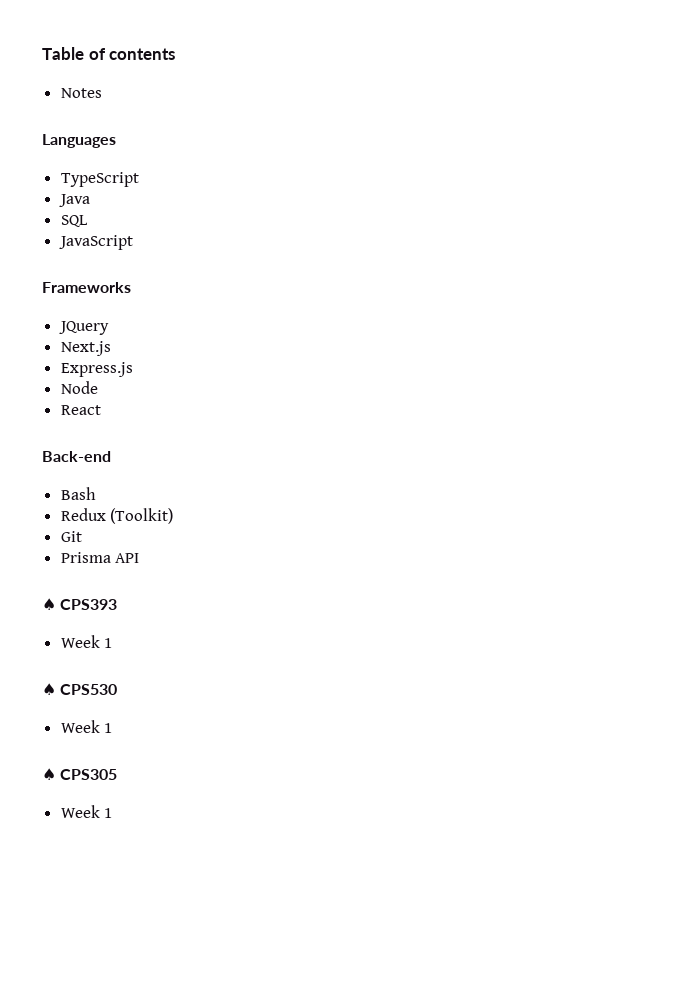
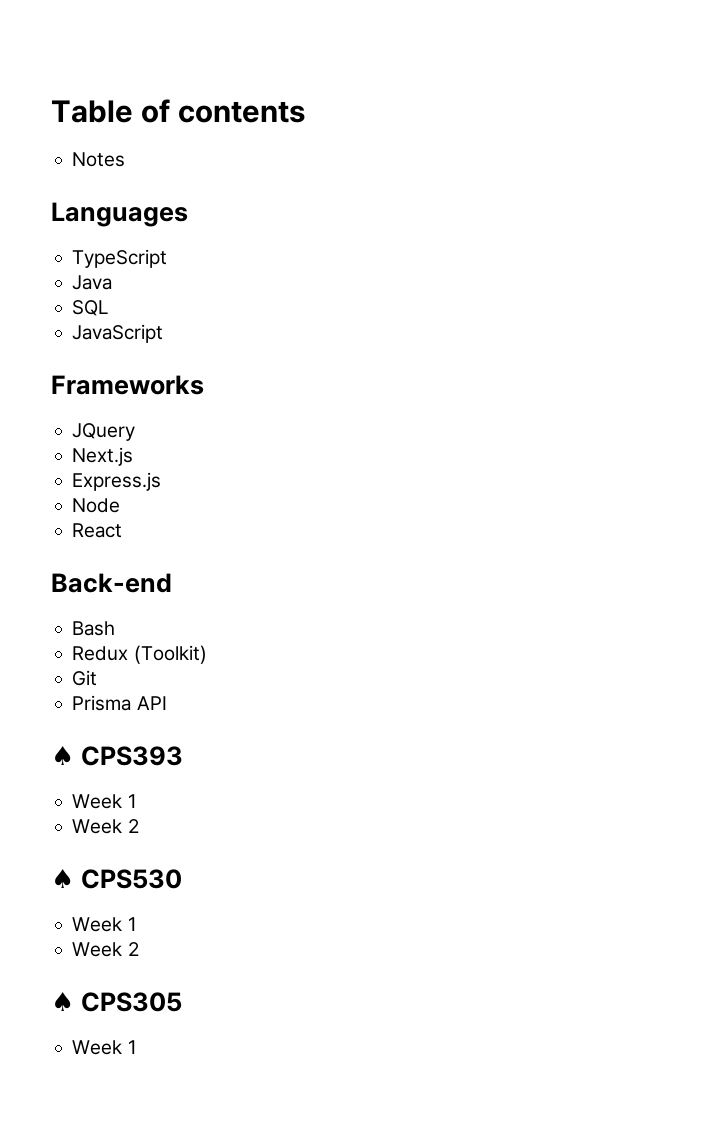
  ♠ CPS393
  Week 1
+ Week 2
  ♠ CPS530
  Week 1
+ Week 2

